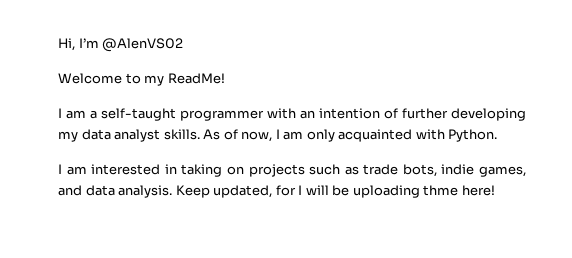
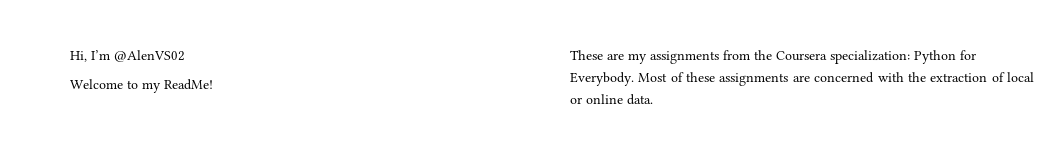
- I am a self-taught programmer with an intention of further developing my data analyst skills. As of now, I am only acquainted with Python.
- I am interested in taking on projects such as trade bots, indie games, and data analysis. Keep updated, for I will be uploading thme here!
+ These are my assignments from the Coursera specialization: Python for Everybody. Most of these assignments are concerned with the extraction of local or online data.

